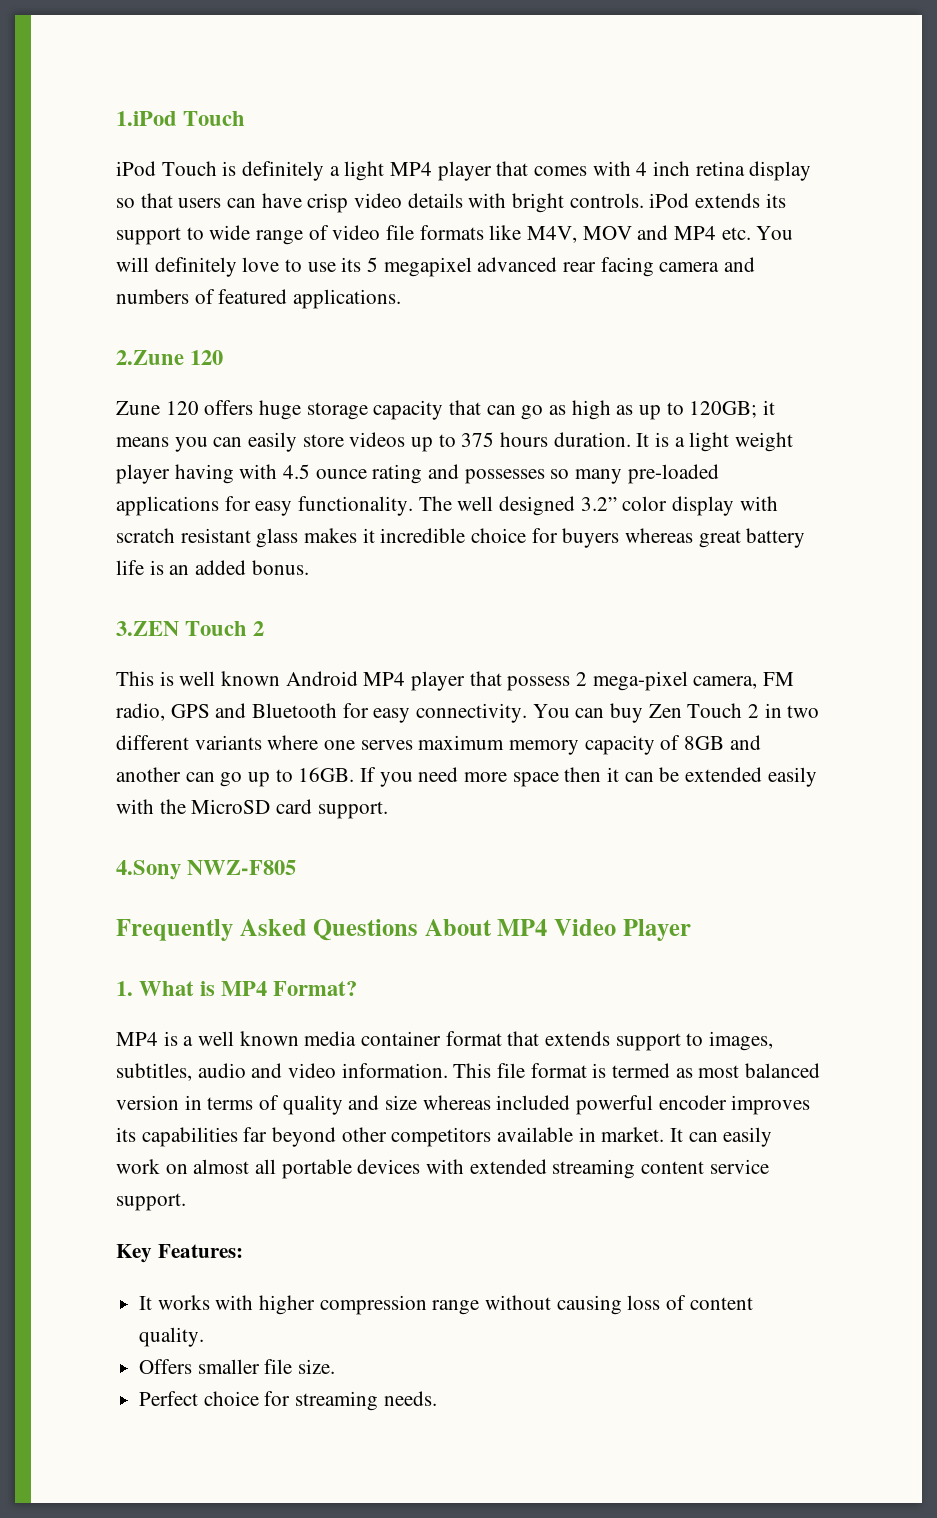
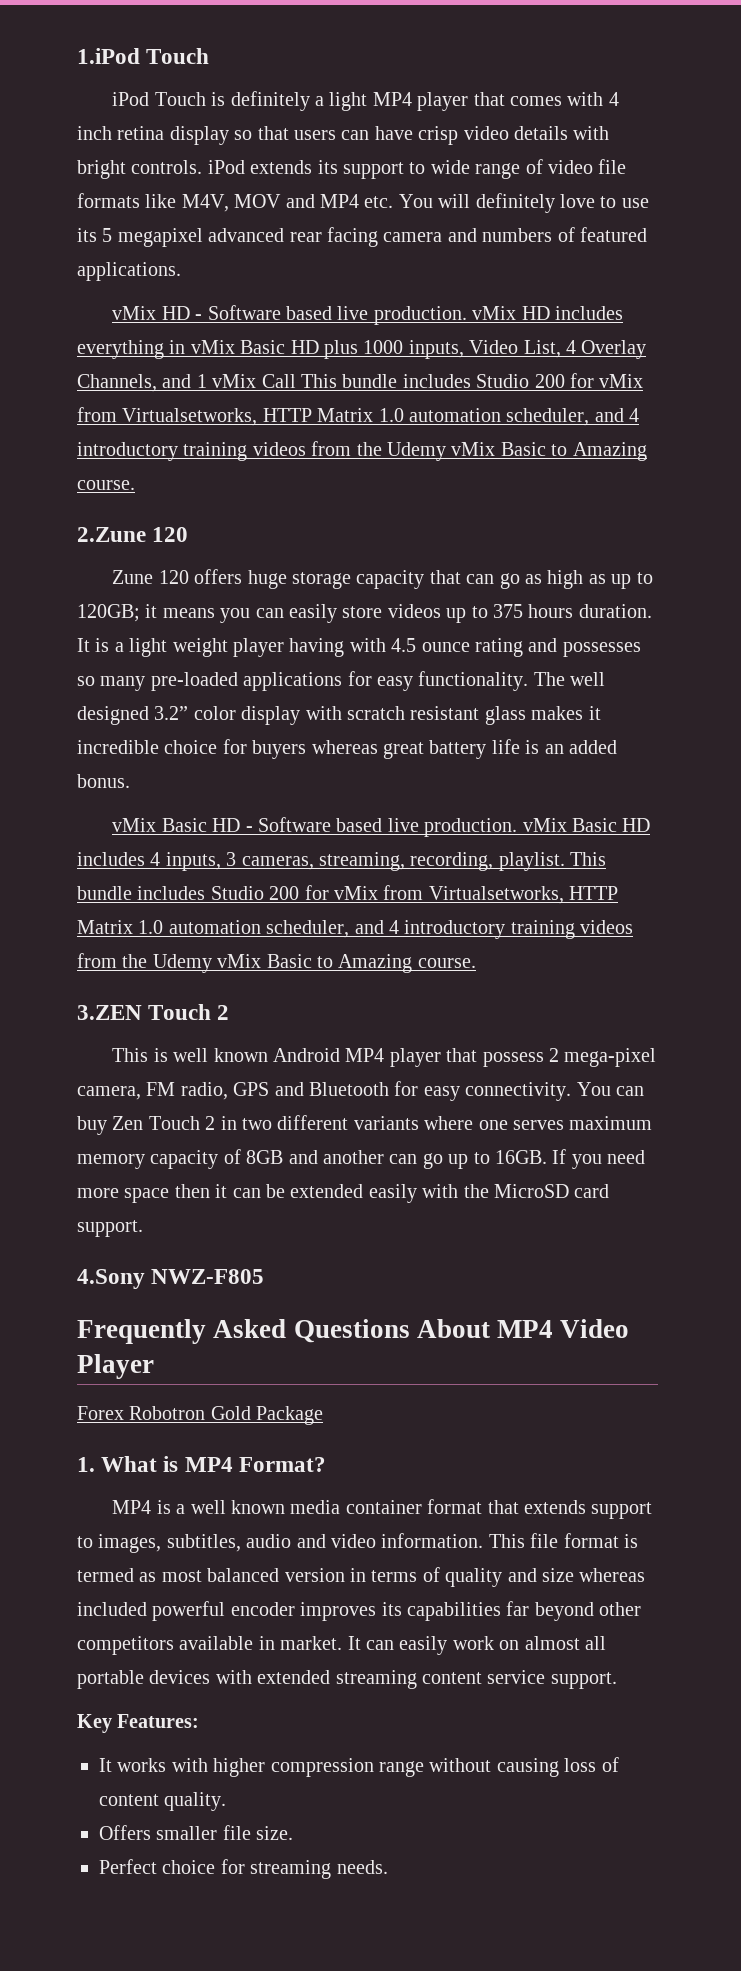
+ vMix HD - Software based live production. vMix HD includes everything in vMix Basic HD plus 1000 inputs, Video List, 4 Overlay Channels, and 1 vMix Call This bundle includes Studio 200 for vMix from Virtualsetworks, HTTP Matrix 1.0 automation scheduler, and 4 introductory training videos from the Udemy vMix Basic to Amazing course.
+ vMix Basic HD - Software based live production. vMix Basic HD includes 4 inputs, 3 cameras, streaming, recording, playlist. This bundle includes Studio 200 for vMix from Virtualsetworks, HTTP Matrix 1.0 automation scheduler, and 4 introductory training videos from the Udemy vMix Basic to Amazing course.
+ Forex Robotron Gold Package

